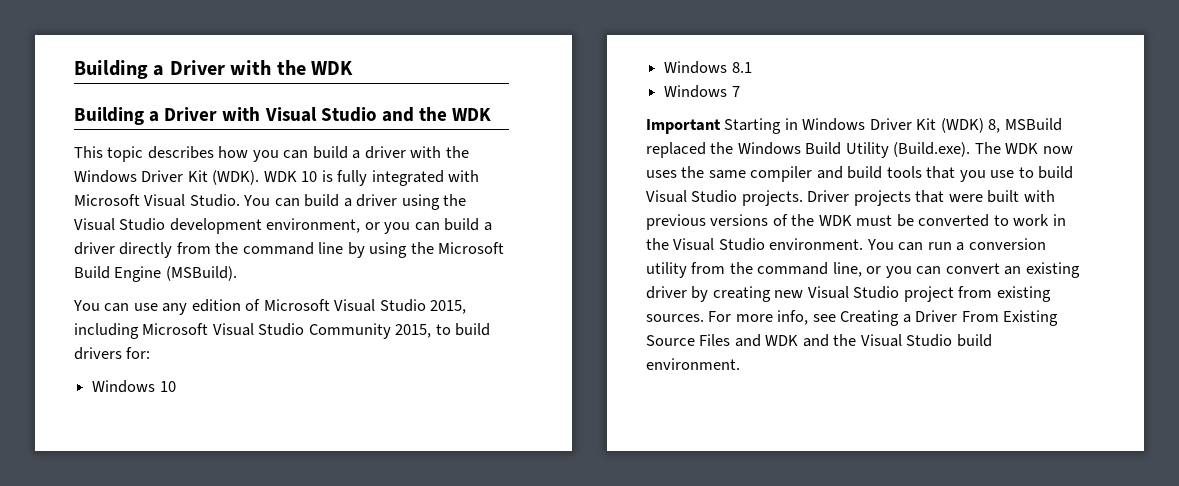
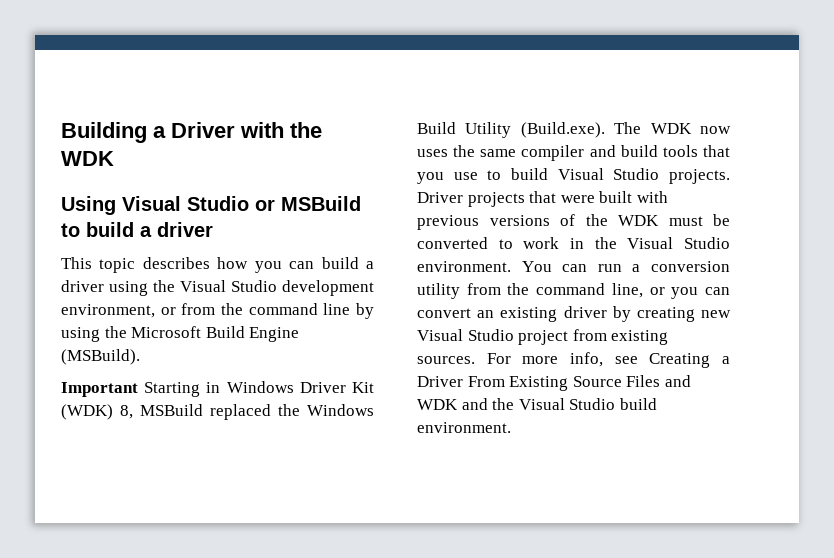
- Building a Driver with Visual Studio and the WDK
+ Using Visual Studio or MSBuild to build a driver
- This topic describes how you can build a driver with the Windows Driver Kit (WDK). WDK 10 is fully integrated with Microsoft Visual Studio. You can build a driver using the Visual Studio development environment, or you can build a driver directly from the command line by using the Microsoft Build Engine (MSBuild).
+ This topic describes how you can build a driver using the Visual Studio development environment, or from the command line by using the Microsoft Build Engine (MSBuild).
- You can use any edition of Microsoft Visual Studio 2015, including Microsoft Visual Studio Community 2015, to build drivers for:
- Windows 10
- Windows 8.1
- Windows 7

